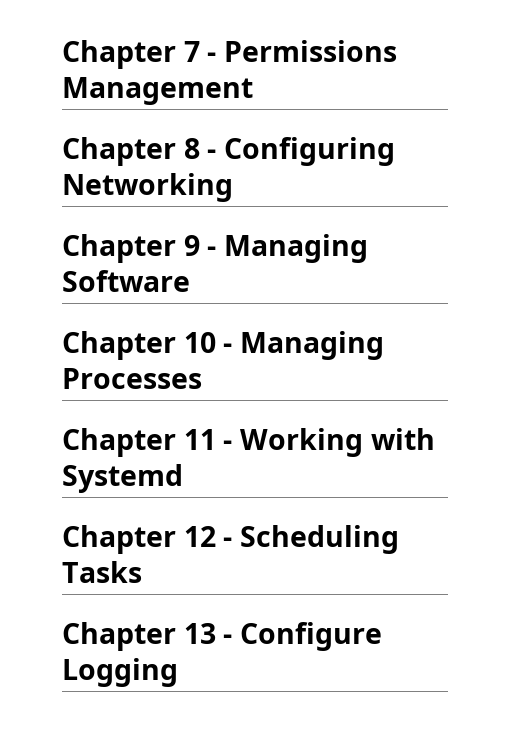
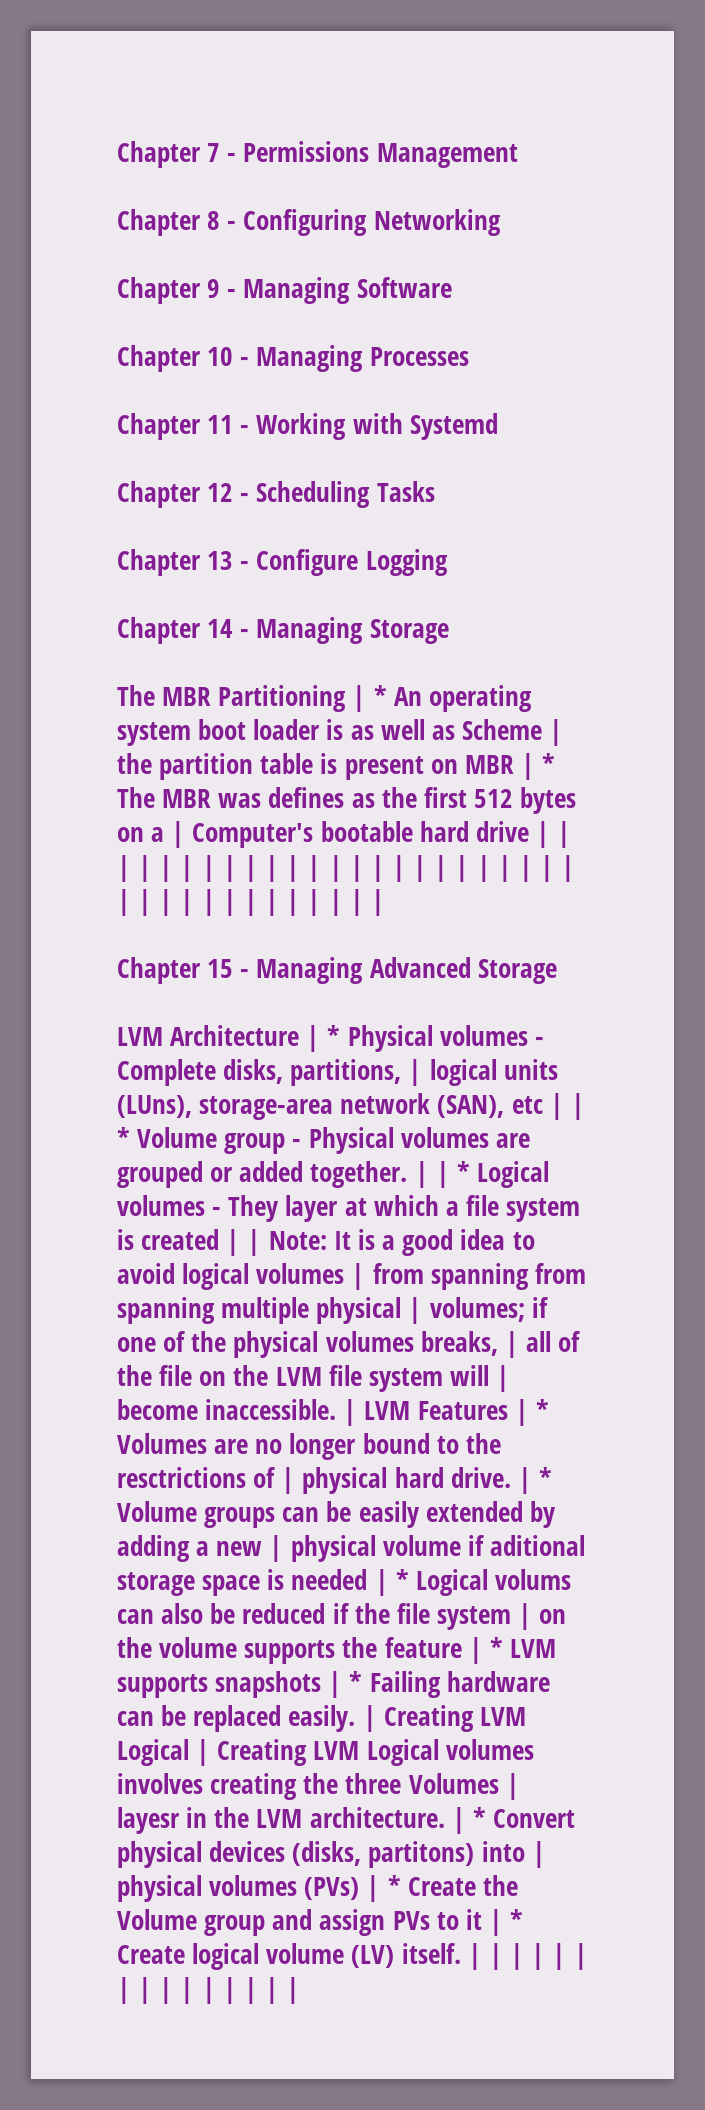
+ Chapter 14 - Managing Storage
+ The MBR Partitioning | * An operating system boot loader is as well as Scheme | the partition table is present on MBR | * The MBR was defines as the first 512 bytes on a | Computer's bootable hard drive | | | | | | | | | | | | | | | | | | | | | | | | | | | | | | | | | | | | |
+ Chapter 15 - Managing Advanced Storage
+ LVM Architecture | * Physical volumes - Complete disks, partitions, | logical units (LUns), storage-area network (SAN), etc | | * Volume group - Physical volumes are grouped or added together. | | * Logical volumes - They layer at which a file system is created | | Note: It is a good idea to avoid logical volumes | from spanning from spanning multiple physical | volumes; if one of the physical volumes breaks, | all of the file on the LVM file system will | become inaccessible. | LVM Features | * Volumes are no longer bound to the resctrictions of | physical hard drive. | * Volume groups can be easily extended by adding a new | physical volume if aditional storage space is needed | * Logical volums can also be reduced if the file system | on the volume supports the feature | * LVM supports snapshots | * Failing hardware can be replaced easily. | Creating LVM Logical | Creating LVM Logical volumes involves creating the three Volumes | layesr in the LVM architecture. | * Convert physical devices (disks, partitons) into | physical volumes (PVs) | * Create the Volume group and assign PVs to it | * Create logical volume (LV) itself. | | | | | | | | | | | | | | |

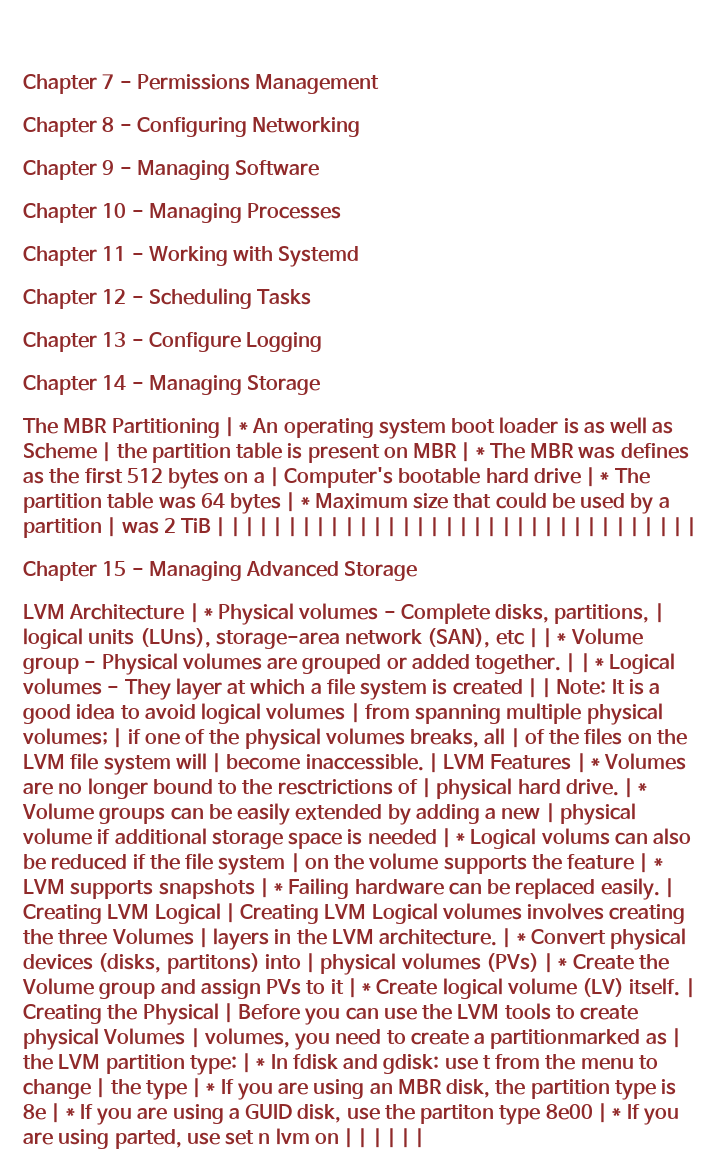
- The MBR Partitioning | * An operating system boot loader is as well as Scheme | the partition table is present on MBR | * The MBR was defines as the first 512 bytes on a | Computer's bootable hard drive | | | | | | | | | | | | | | | | | | | | | | | | | | | | | | | | | | | | |
+ The MBR Partitioning | * An operating system boot loader is as well as Scheme | the partition table is present on MBR | * The MBR was defines as the first 512 bytes on a | Computer's bootable hard drive | * The partition table was 64 bytes | * Maximum size that could be used by a partition | was 2 TiB | | | | | | | | | | | | | | | | | | | | | | | | | | | | | | | | | |
- | | * Logical volumes - They layer at which a file system is created | | Note: It is a good idea to avoid logical volumes | from spanning from spanning multiple physical | volumes; if one of the physical volumes breaks, | all of the file on the LVM file system will | become inaccessible.
+ | | * Logical volumes - They layer at which a file system is created | | Note: It is a good idea to avoid logical volumes | from spanning multiple physical volumes; | if one of the physical volumes breaks, all | of the files on the LVM file system will | become inaccessible.
- | * Volume groups can be easily extended by adding a new | physical volume if aditional storage space is needed | * Logical volums can also be reduced if the file system | on the volume supports the feature | * LVM supports snapshots | * Failing hardware can be replaced easily.
+ | * Volume groups can be easily extended by adding a new | physical volume if additional storage space is needed | * Logical volums can also be reduced if the file system | on the volume supports the feature | * LVM supports snapshots | * Failing hardware can be replaced easily.
- | Creating LVM Logical | Creating LVM Logical volumes involves creating the three Volumes | layesr in the LVM architecture.
+ | Creating LVM Logical | Creating LVM Logical volumes involves creating the three Volumes | layers in the LVM architecture.
- | * Convert physical devices (disks, partitons) into | physical volumes (PVs) | * Create the Volume group and assign PVs to it | * Create logical volume (LV) itself. | | | | | | | | | | | | | | |
+ | * Convert physical devices (disks, partitons) into | physical volumes (PVs) | * Create the Volume group and assign PVs to it | * Create logical volume (LV) itself. | Creating the Physical | Before you can use the LVM tools to create physical Volumes | volumes, you need to create a partitionmarked as | the LVM partition type: | * In fdisk and gdisk: use t from the menu to change | the type | * If you are using an MBR disk, the partition type is 8e | * If you are using a GUID disk, use the partiton type 8e00 | * If you are using parted, use set n lvm on | | | | | |

